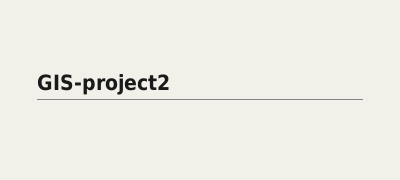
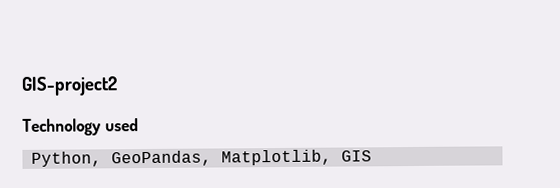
+ Technology used
+ Python, GeoPandas, Matplotlib, GIS

